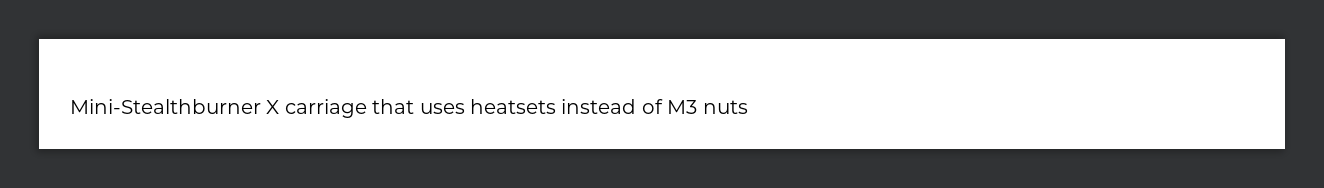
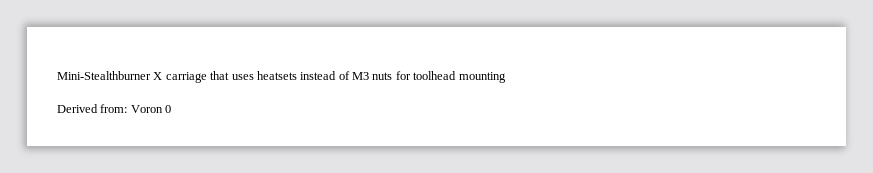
- Mini-Stealthburner X carriage that uses heatsets instead of M3 nuts
+ Mini-Stealthburner X carriage that uses heatsets instead of M3 nuts for toolhead mounting
+ Derived from: Voron 0

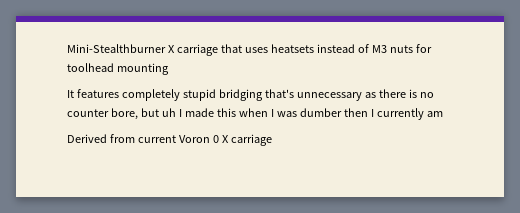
- Derived from: Voron 0
+ It features completely stupid bridging that's unnecessary as there is no counter bore, but uh I made this when I was dumber then I currently am
+ Derived from current Voron 0 X carriage

